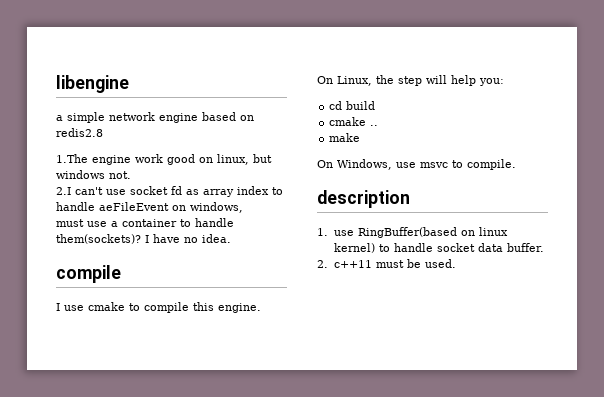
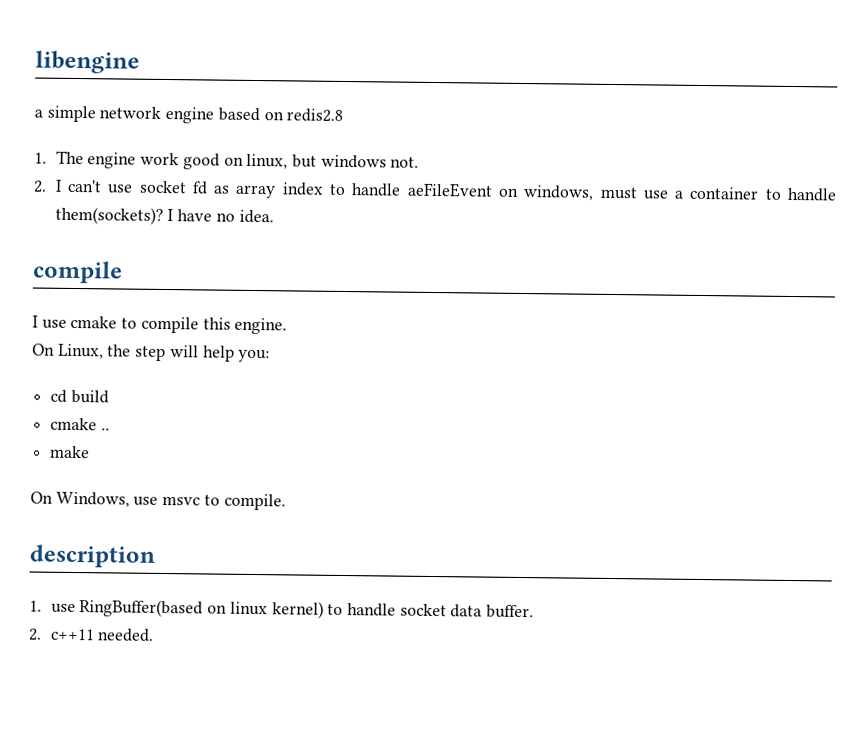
- 1.The engine work good on linux, but windows not.
+ 1. The engine work good on linux, but windows not.
- 2.I can't use socket fd as array index to handle aeFileEvent on windows,
- must use a container to handle them(sockets)?
+ 2. I can't use socket fd as array index to handle aeFileEvent on windows, must use a container to handle them(sockets)?
- 2. c++11 must be used.
+ 2. c++11 needed.

